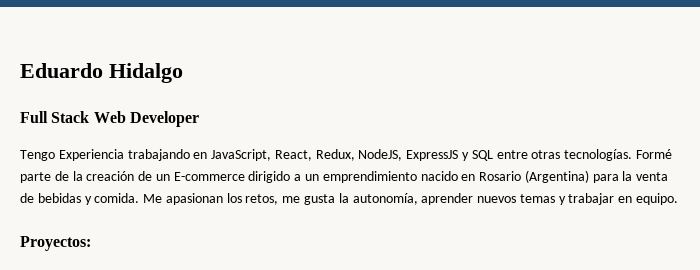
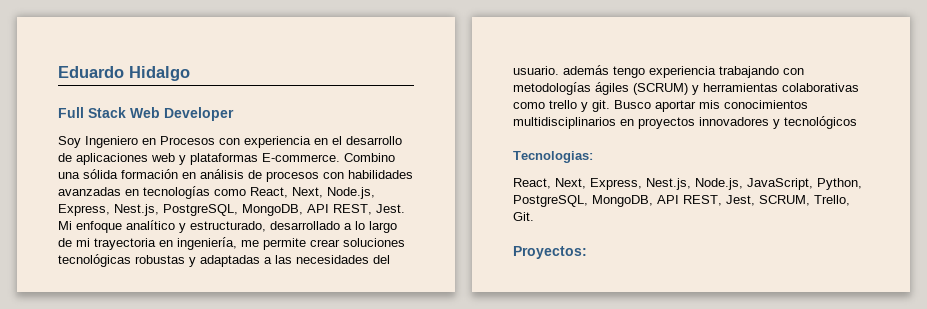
- Tengo Experiencia trabajando en JavaScript, React, Redux, NodeJS, ExpressJS y SQL entre otras tecnologías. Formé parte de la creación de un E-commerce dirigido a un emprendimiento nacido en Rosario (Argentina) para la venta de bebidas y comida. Me apasionan los retos, me gusta la autonomía, aprender nuevos temas y trabajar en equipo.
+ Soy Ingeniero en Procesos con experiencia en el desarrollo de aplicaciones web y plataformas E-commerce. Combino una sólida formación en análisis de procesos con habilidades avanzadas en tecnologías como React, Next, Node.js, Express, Nest.js, PostgreSQL, MongoDB, API REST, Jest. Mi enfoque analítico y estructurado, desarrollado a lo largo de mi trayectoria en ingeniería, me permite crear soluciones tecnológicas robustas y adaptadas a las necesidades del usuario. además tengo experiencia trabajando con metodologías ágiles (SCRUM) y herramientas colaborativas como trello y git. Busco aportar mis conocimientos multidisciplinarios en proyectos innovadores y tecnológicos
+ Tecnologias:
+ React, Next, Express, Nest.js, Node.js, JavaScript, Python, PostgreSQL, MongoDB, API REST, Jest, SCRUM, Trello, Git.

